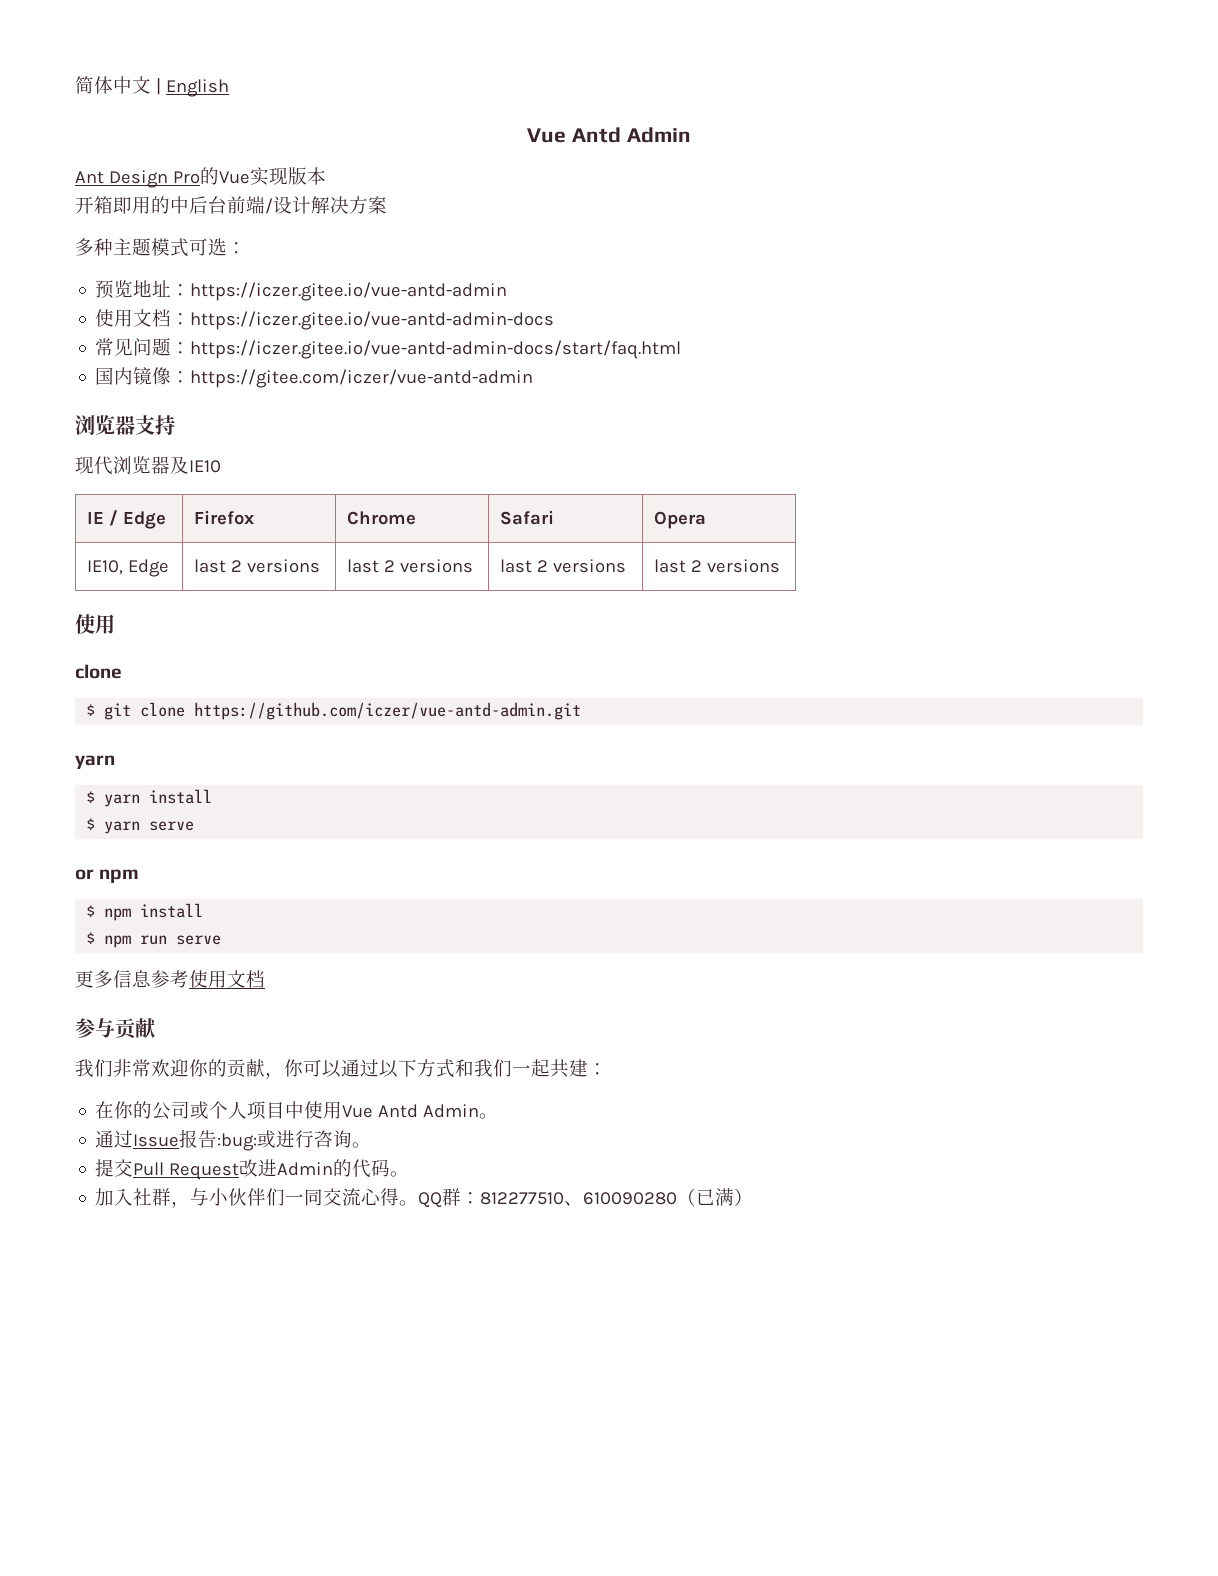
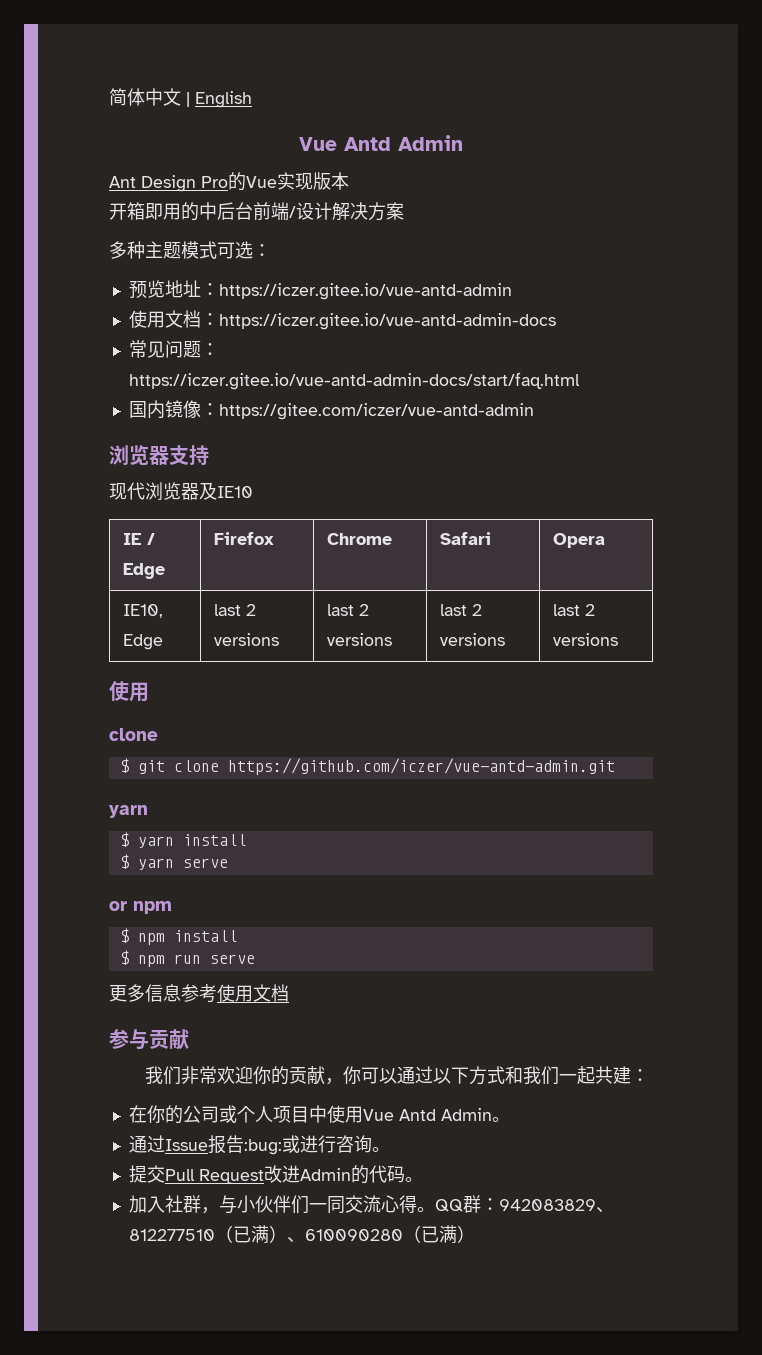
- QQ群：812277510、610090280（已满）
+ QQ群：942083829、812277510（已满）、610090280（已满）

